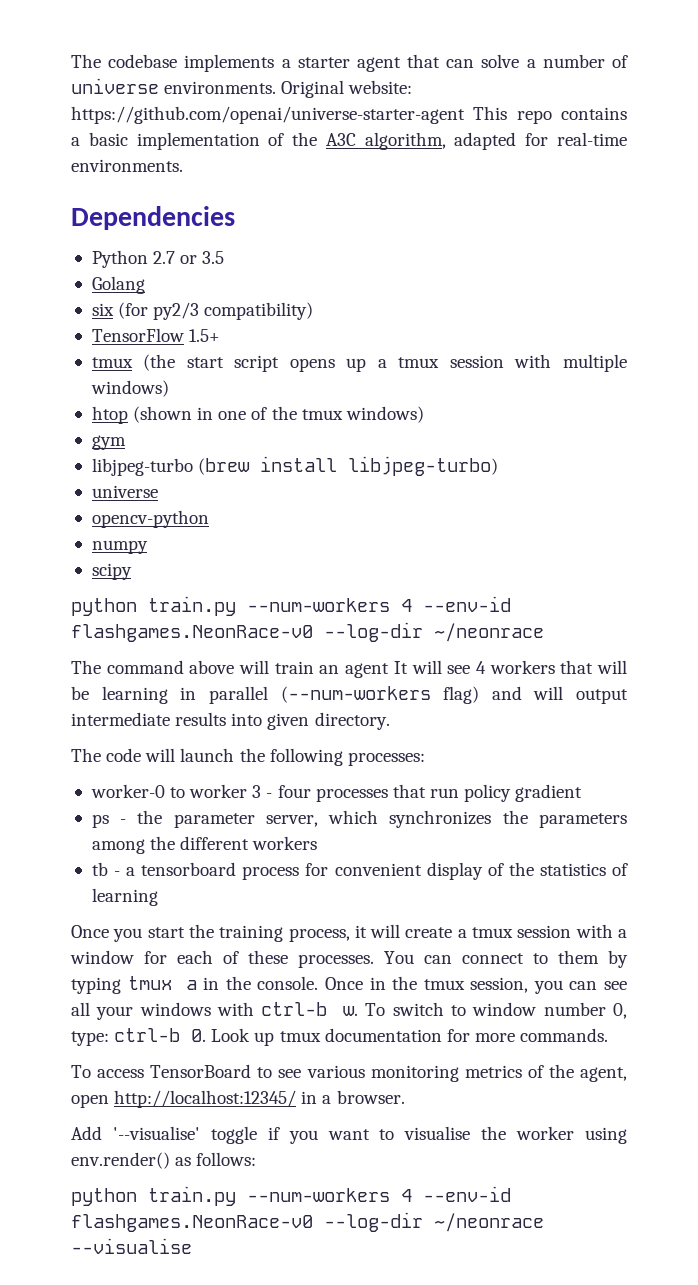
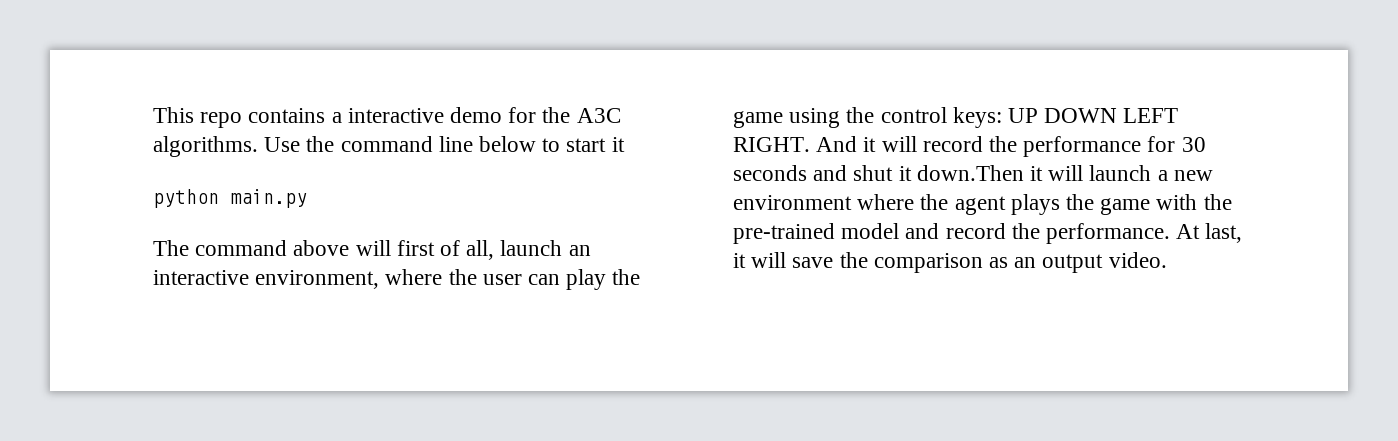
- The codebase implements a starter agent that can solve a number of universe environments. Original website: https://github.com/openai/universe-starter-agent This repo contains a basic implementation of the A3C algorithm, adapted for real-time environments.
- Dependencies
- Python 2.7 or 3.5
- Golang
- six (for py2/3 compatibility)
- TensorFlow 1.5+
- tmux (the start script opens up a tmux session with multiple windows)
- htop (shown in one of the tmux windows)
- gym
- libjpeg-turbo (brew install libjpeg-turbo)
- universe
- opencv-python
- numpy
- scipy
- python train.py --num-workers 4 --env-id flashgames.NeonRace-v0 --log-dir ~/neonrace
- The command above will train an agent It will see 4 workers that will be learning in parallel (--num-workers flag) and will output intermediate results into given directory.
- The code will launch the following processes:
- worker-0 to worker 3 - four processes that run policy gradient
- ps - the parameter server, which synchronizes the parameters among the different workers
- tb - a tensorboard process for convenient display of the statistics of learning
- Once you start the training process, it will create a tmux session with a window for each of these processes. You can connect to them by typing tmux a in the console. Once in the tmux session, you can see all your windows with ctrl-b w. To switch to window number 0, type: ctrl-b 0. Look up tmux documentation for more commands.
- To access TensorBoard to see various monitoring metrics of the agent, open http://localhost:12345/ in a browser.
- Add '--visualise' toggle if you want to visualise the worker using env.render() as follows:
- python train.py --num-workers 4 --env-id flashgames.NeonRace-v0 --log-dir ~/neonrace --visualise
+ This repo contains a interactive demo for the A3C algorithms. Use the command line below to start it
+ python main.py
+ The command above will first of all, launch an interactive environment, where the user can play the game using the control keys: UP DOWN LEFT RIGHT. And it will record the performance for 30 seconds and shut it down.Then it will launch a new environment where the agent plays the game with the pre-trained model and record the performance. At last, it will save the comparison as an output video.

